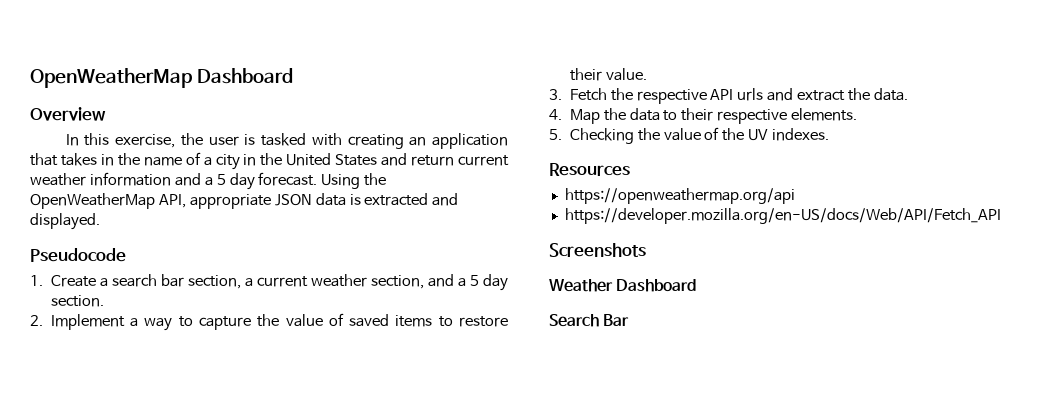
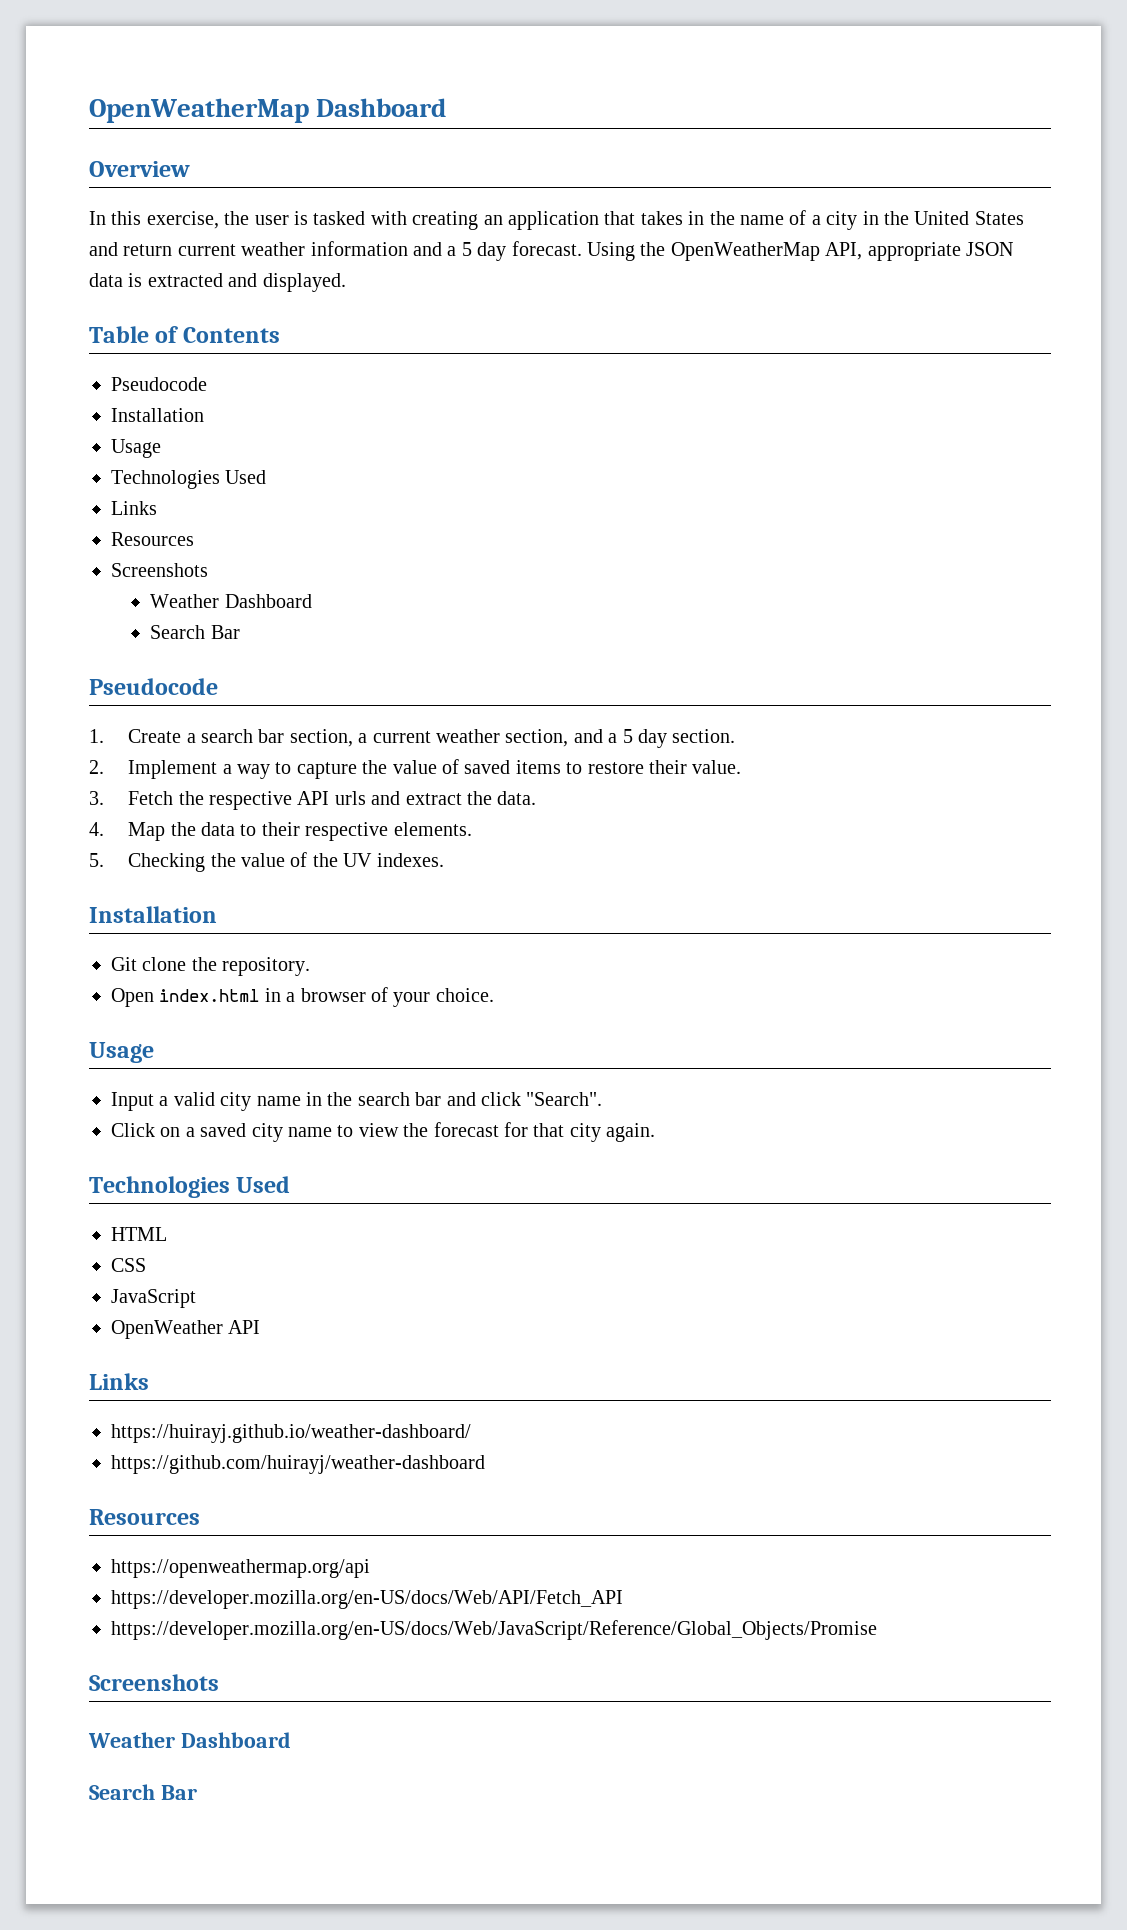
+ Table of Contents
+ Pseudocode
+ Installation
+ Usage
+ Technologies Used
+ Links
+ Resources
+ Screenshots
+ Weather Dashboard
+ Search Bar
  5. Checking the value of the UV indexes.
+ Installation
+ Git clone the repository.
+ Open index.html in a browser of your choice.
+ Usage
+ Input a valid city name in the search bar and click "Search".
+ Click on a saved city name to view the forecast for that city again.
+ Technologies Used
+ HTML
+ CSS
+ JavaScript
+ OpenWeather API
+ Links
+ https://huirayj.github.io/weather-dashboard/
+ https://github.com/huirayj/weather-dashboard
+ https://developer.mozilla.org/en-US/docs/Web/JavaScript/Reference/Global_Objects/Promise

